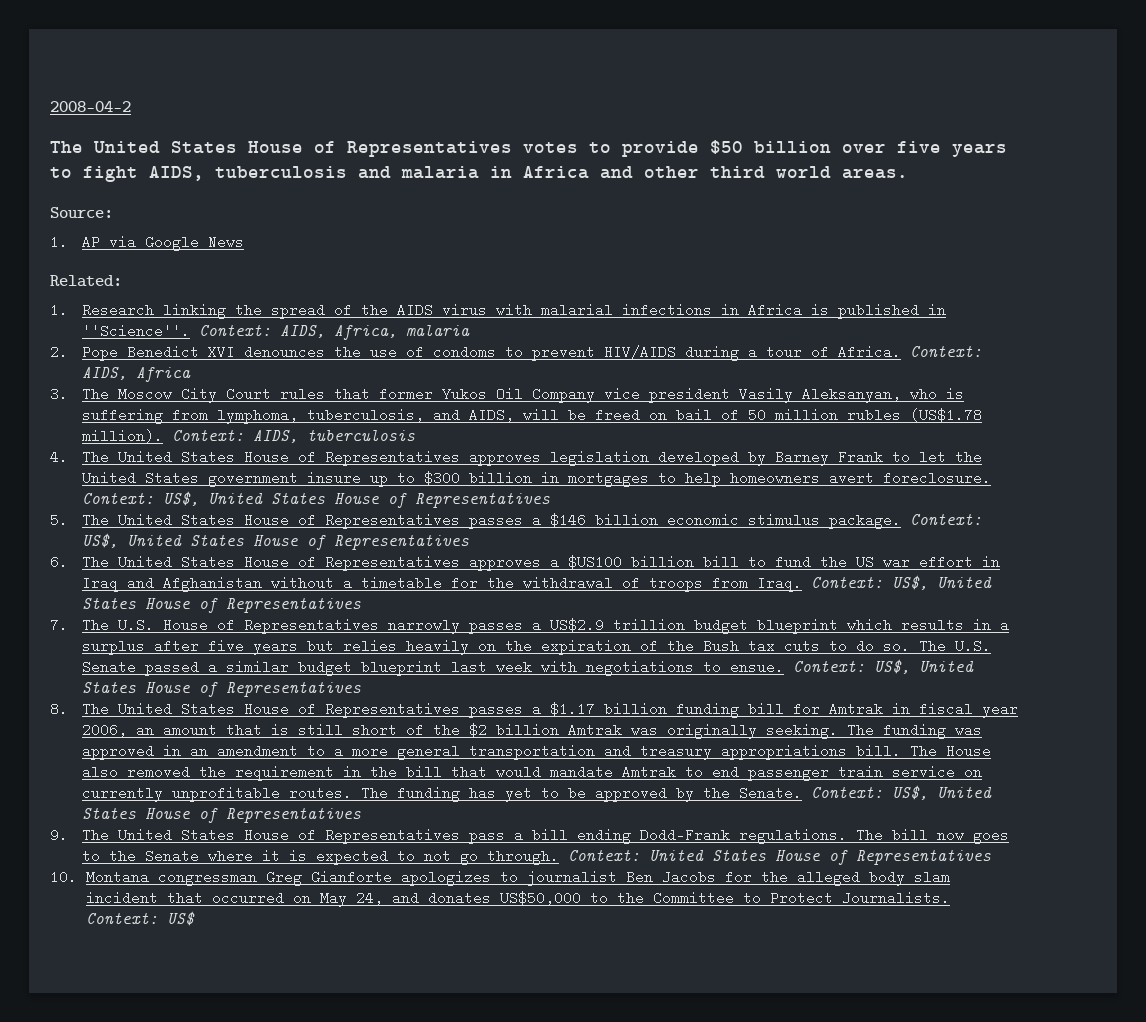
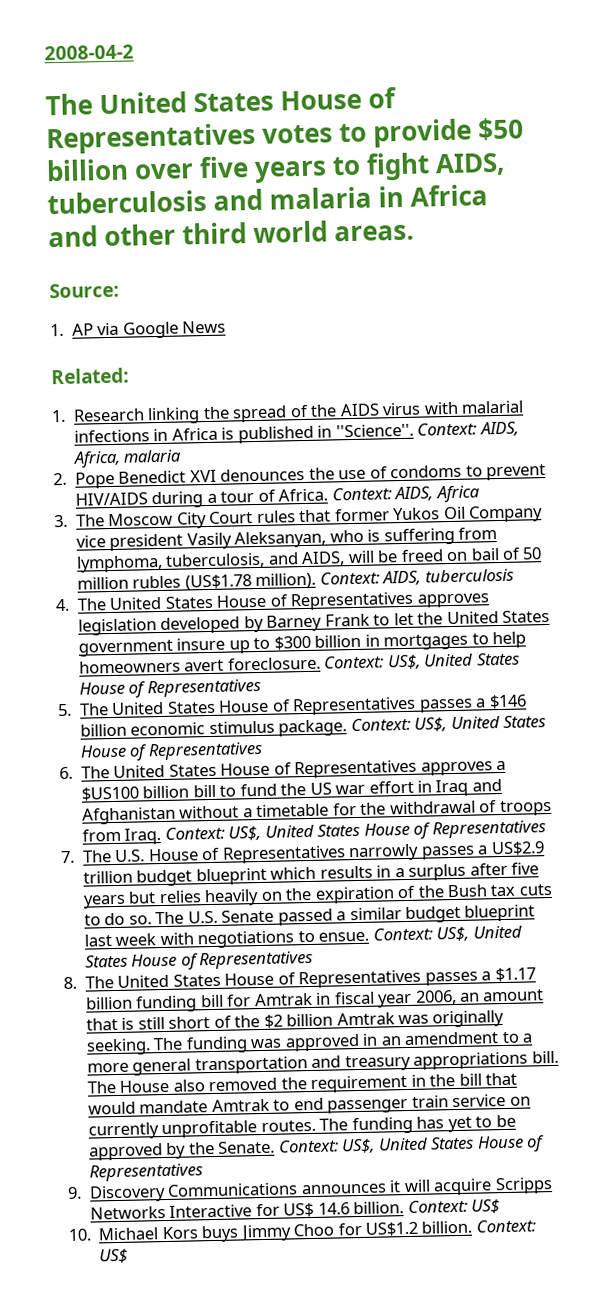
- 9. The United States House of Representatives pass a bill ending Dodd-Frank regulations. The bill now goes to the Senate where it is expected to not go through. Context: United States House of Representatives
- 10. Montana congressman Greg Gianforte apologizes to journalist Ben Jacobs for the alleged body slam incident that occurred on May 24, and donates US$50,000 to the Committee to Protect Journalists.
+ 9. Discovery Communications announces it will acquire Scripps Networks Interactive for US$ 14.6 billion. Context: US$
+ 10. Michael Kors buys Jimmy Choo for US$1.2 billion.

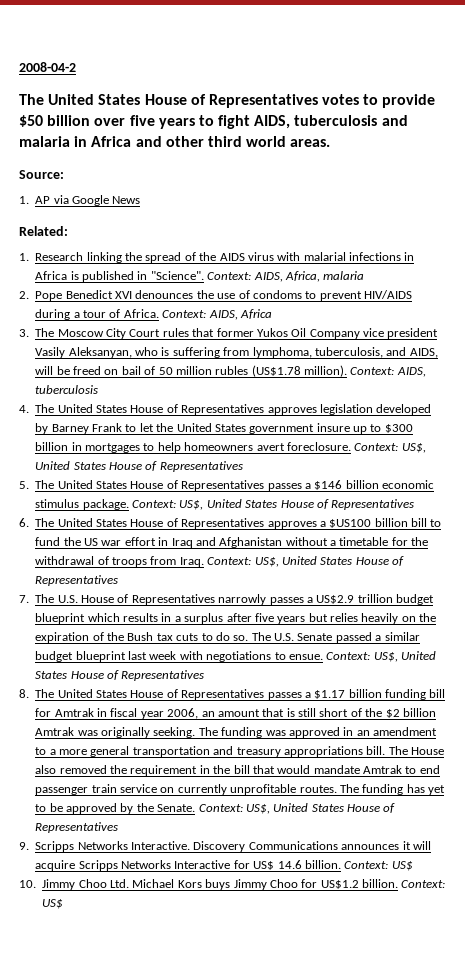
- 1. Research linking the spread of the AIDS virus with malarial infections in Africa is published in ''Science''.
+ 1. Research linking the spread of the AIDS virus with malarial infections in Africa is published in "Science".
- 9. Discovery Communications announces it will acquire Scripps Networks Interactive for US$ 14.6 billion.
+ 9. Scripps Networks Interactive. Discovery Communications announces it will acquire Scripps Networks Interactive for US$ 14.6 billion.
- 10. Michael Kors buys Jimmy Choo for US$1.2 billion.
+ 10. Jimmy Choo Ltd. Michael Kors buys Jimmy Choo for US$1.2 billion.

